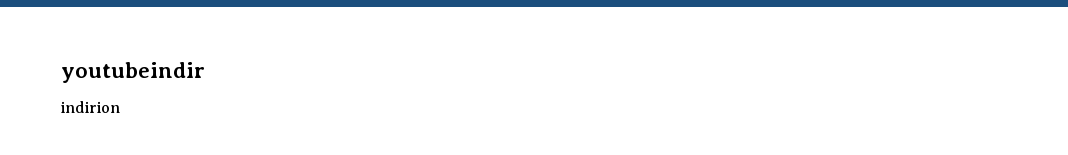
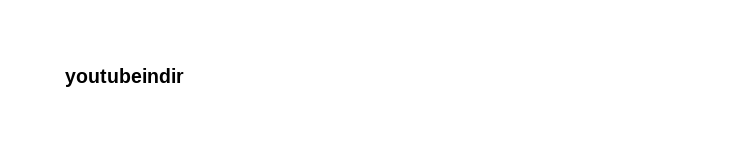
- indirion

